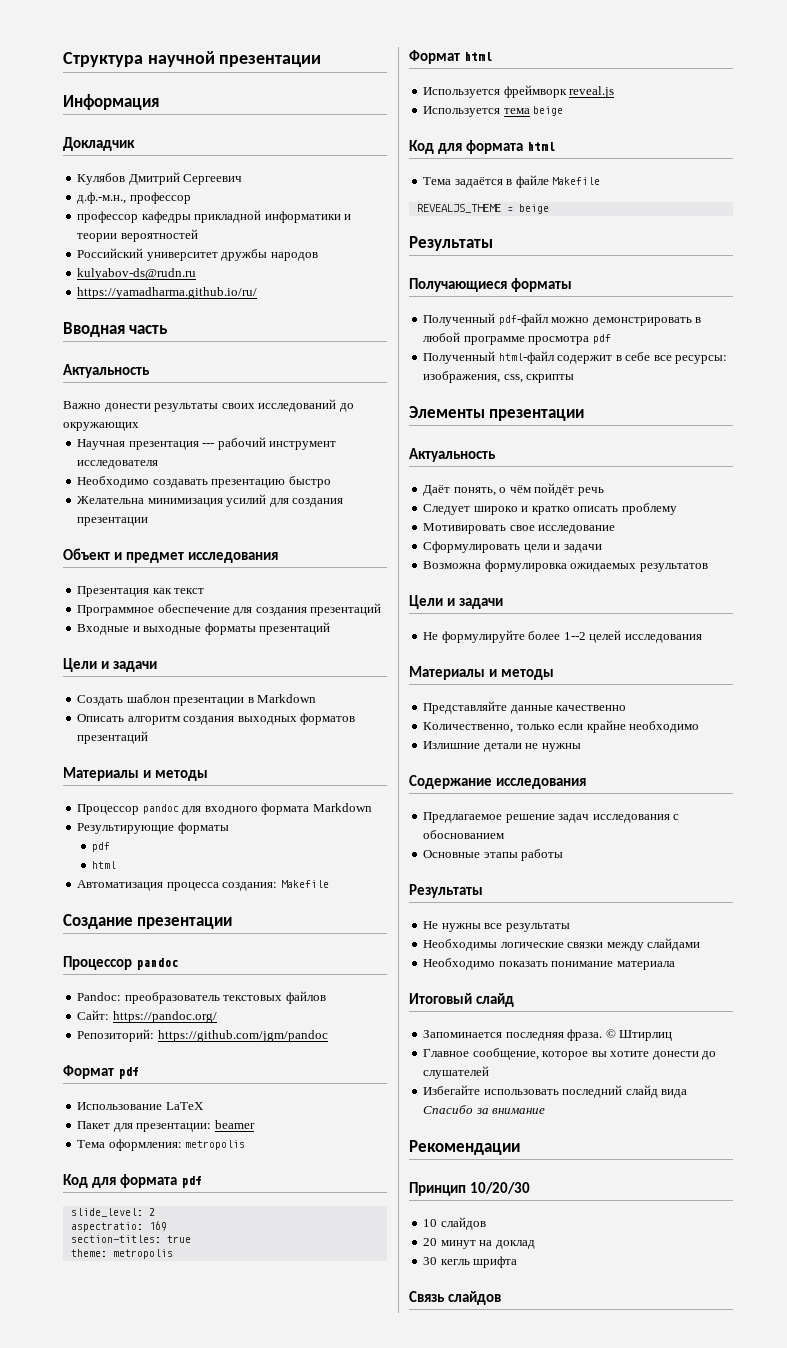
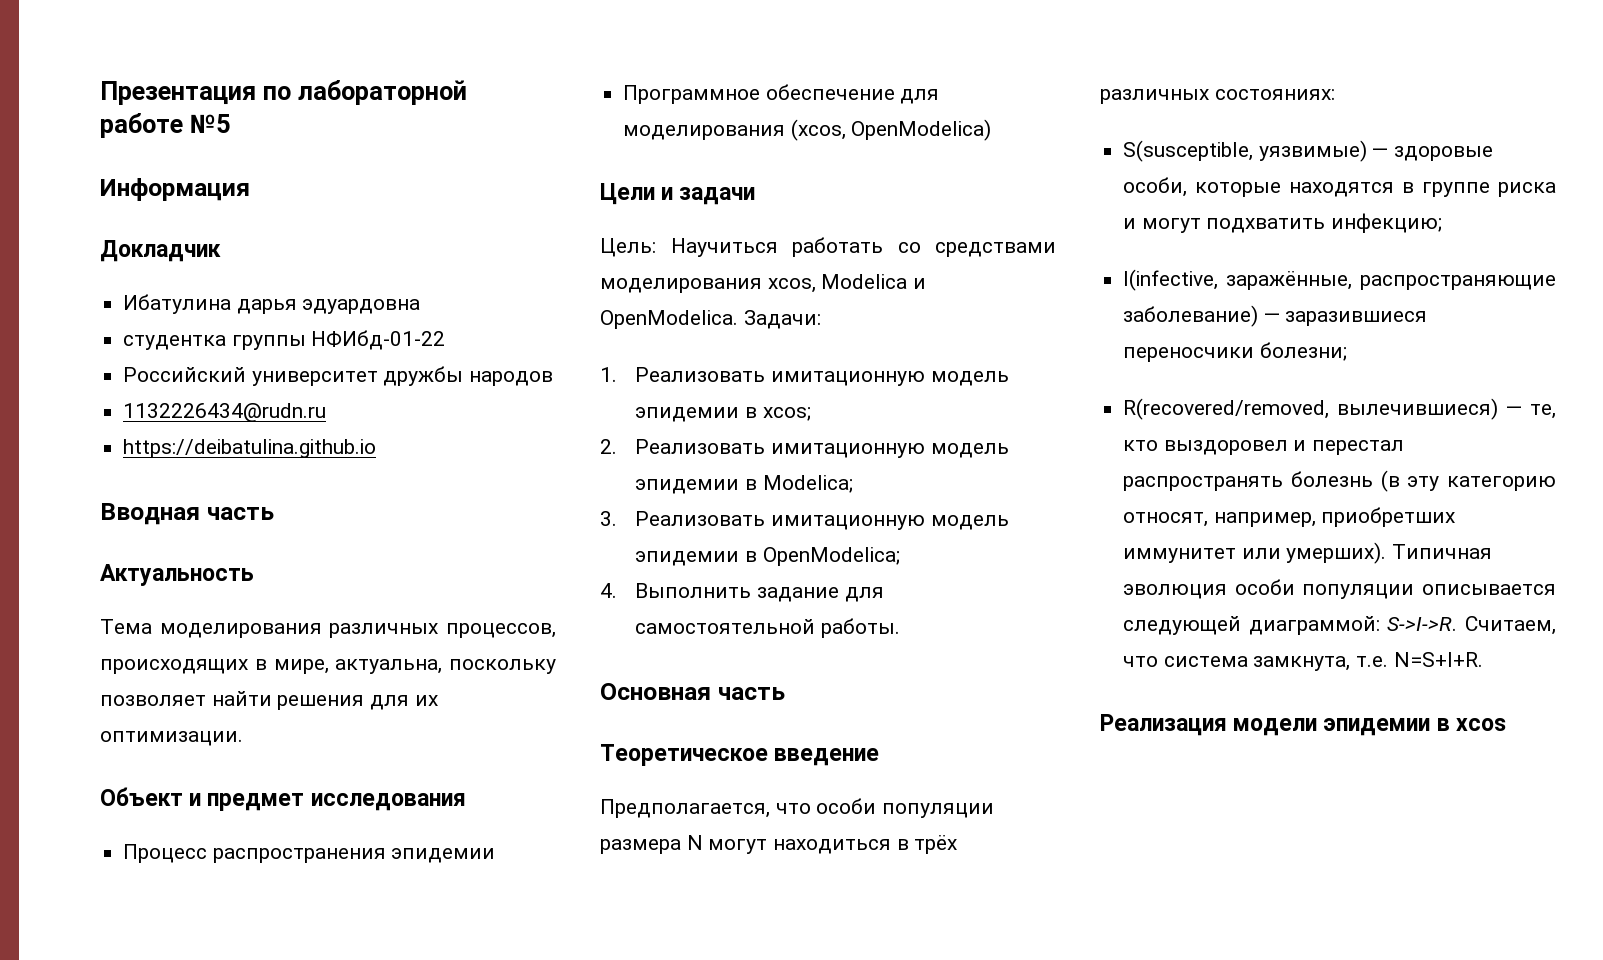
- Структура научной презентации
+ Презентация по лабораторной работе №5
  Информация
  Докладчик
- Кулябов Дмитрий Сергеевич
- д.ф.-м.н., профессор
- профессор кафедры прикладной информатики и теории вероятностей
+ Ибатулина дарья эдуардовна
+ студентка группы НФИбд-01-22
- kulyabov-ds@rudn.ru
- https://yamadharma.github.io/ru/
+ 1132226434@rudn.ru
+ https://deibatulina.github.io
- Важно донести результаты своих исследований до окружающих
- Научная презентация --- рабочий инструмент исследователя
- Необходимо создавать презентацию быстро
- Желательна минимизация усилий для создания презентации
+ Тема моделирования различных процессов, происходящих в мире, актуальна, поскольку позволяет найти решения для их оптимизации.
- Презентация как текст
+ Процесс распространения эпидемии
- Программное обеспечение для создания презентаций
- Входные и выходные форматы презентаций
+ Программное обеспечение для моделирования (xcos, OpenModelica)
  Цели и задачи
- Создать шаблон презентации в Markdown
- Описать алгоритм создания выходных форматов презентаций
- Материалы и методы
- Процессор pandoc для входного формата Markdown
- Результирующие форматы
- pdf
- html
- Автоматизация процесса создания: Makefile
- Создание презентации
- Процессор pandoc
- Pandoc: преобразователь текстовых файлов
- Сайт: https://pandoc.org/
- Репозиторий: https://github.com/jgm/pandoc
- Формат pdf
- Использование LaTeX
- Пакет для презентации: beamer
- Тема оформления: metropolis
- Код для формата pdf
- slide_level: 2
- aspectratio: 169
- section-titles: true
- theme: metropolis
- Формат html
- Используется фреймворк reveal.js
- Используется тема beige
- Код для формата html
- Тема задаётся в файле Makefile
- REVEALJS_THEME = beige
- Результаты
- Получающиеся форматы
- Полученный pdf-файл можно демонстрировать в любой программе просмотра pdf
- Полученный html-файл содержит в себе все ресурсы: изображения, css, скрипты
- Элементы презентации
- Актуальность
- Даёт понять, о чём пойдёт речь
- Следует широко и кратко описать проблему
- Мотивировать свое исследование
- Сформулировать цели и задачи
- Возможна формулировка ожидаемых результатов
- Цели и задачи
- Не формулируйте более 1--2 целей исследования
- Материалы и методы
- Представляйте данные качественно
- Количественно, только если крайне необходимо
- Излишние детали не нужны
- Содержание исследования
- Предлагаемое решение задач исследования с обоснованием
- Основные этапы работы
- Результаты
- Не нужны все результаты
- Необходимы логические связки между слайдами
- Необходимо показать понимание материала
- Итоговый слайд
- Запоминается последняя фраза. © Штирлиц
- Главное сообщение, которое вы хотите донести до слушателей
- Избегайте использовать последний слайд вида Спасибо за внимание
- Рекомендации
- Принцип 10/20/30
- 10 слайдов
- 20 минут на доклад
- 30 кегль шрифта
- Связь слайдов
+ Цель: Научиться работать со средствами моделирования xcos, Modelica и OpenModelica. Задачи:
+ 1. Реализовать имитационную модель эпидемии в xcos;
+ 2. Реализовать имитационную модель эпидемии в Modelica;
+ 3. Реализовать имитационную модель эпидемии в OpenModelica;
+ 4. Выполнить задание для самостоятельной работы.
+ Основная часть
+ Теоретическое введение
+ Предполагается, что особи популяции размера N могут находиться в трёх различных состояниях:
+ S(susceptible, уязвимые) — здоровые особи, которые находятся в группе риска и могут подхватить инфекцию;
+ I(infective, заражённые, распространяющие заболевание) — заразившиеся переносчики болезни;
+ R(recovered/removed, вылечившиеся) — те, кто выздоровел и перестал распространять болезнь (в эту категорию относят, например, приобретших иммунитет или умерших). Типичная эволюция особи популяции описывается следующей диаграммой: S->I->R. Считаем, что система замкнута, т.е. N=S+I+R.
+ Реализация модели эпидемии в xcos

